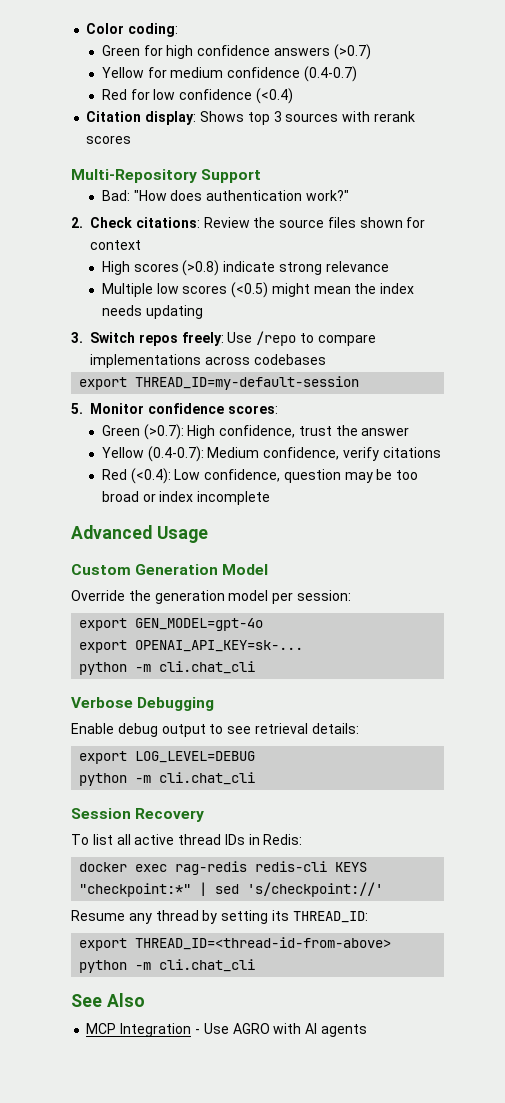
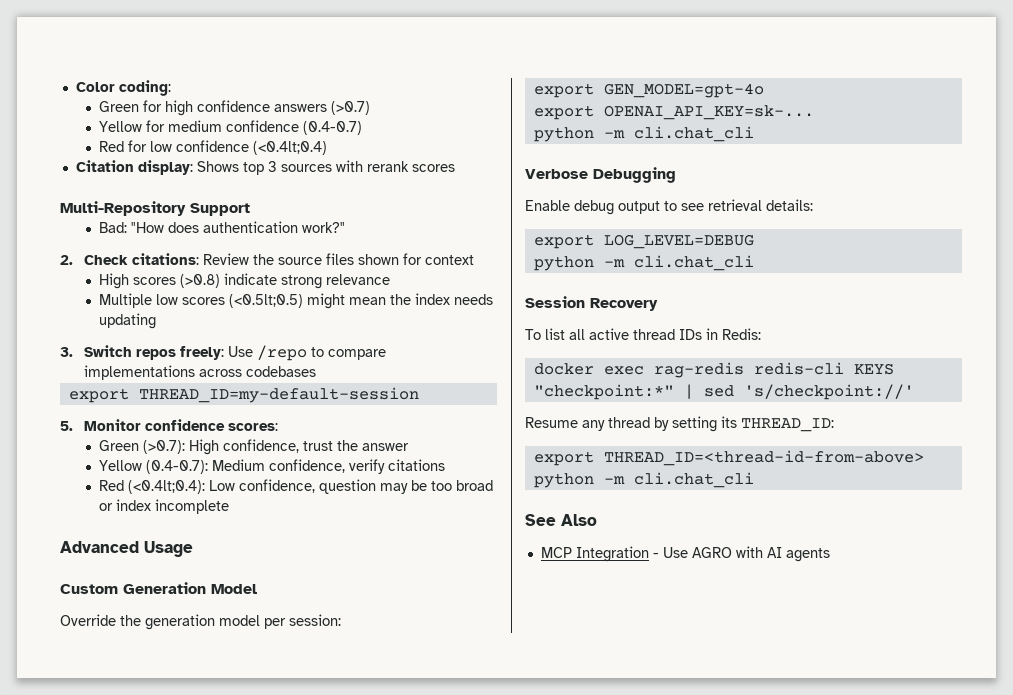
- Red for low confidence (<0.4)
+ Red for low confidence (<0.4lt;0.4)
- Multiple low scores (<0.5) might mean the index needs updating
+ Multiple low scores (<0.5lt;0.5) might mean the index needs updating
- Red (<0.4): Low confidence, question may be too broad or index incomplete
+ Red (<0.4lt;0.4): Low confidence, question may be too broad or index incomplete

